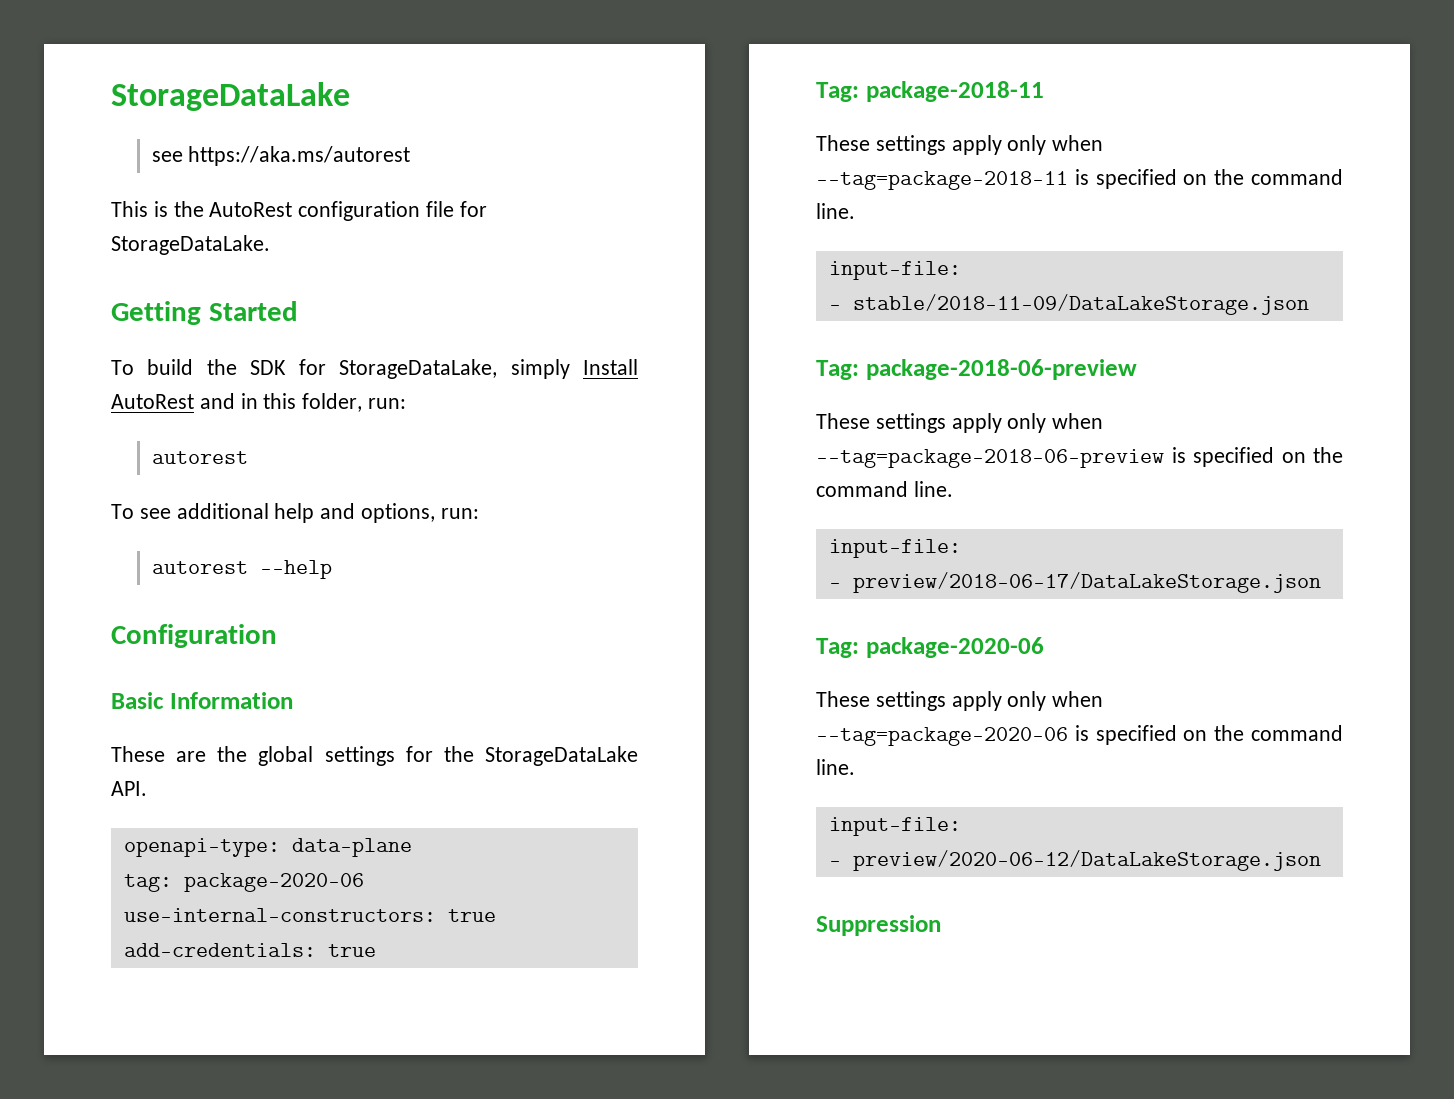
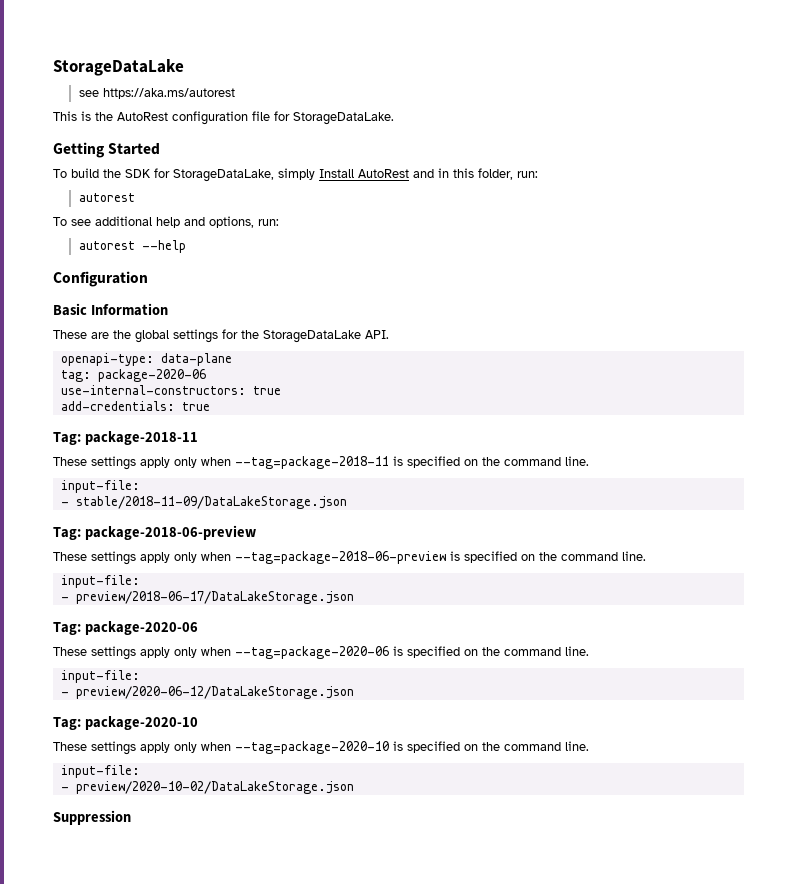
+ Tag: package-2020-10
+ These settings apply only when --tag=package-2020-10 is specified on the command line.
+ input-file:
+ - preview/2020-10-02/DataLakeStorage.json

